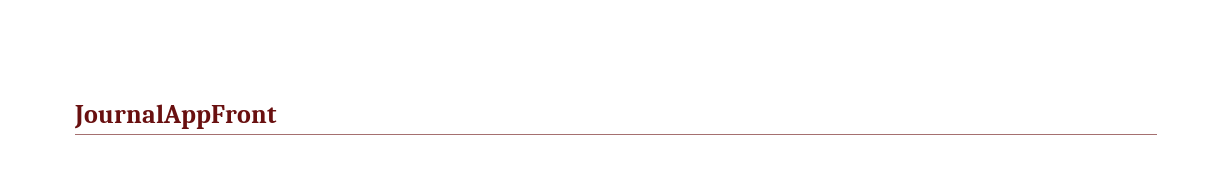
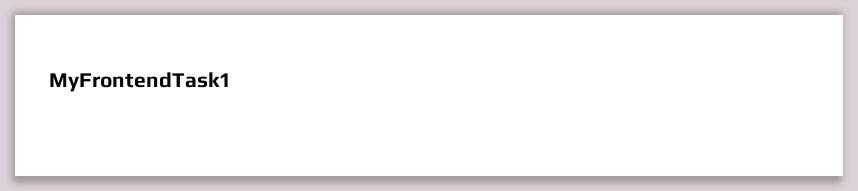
- JournalAppFront
+ MyFrontendTask1

